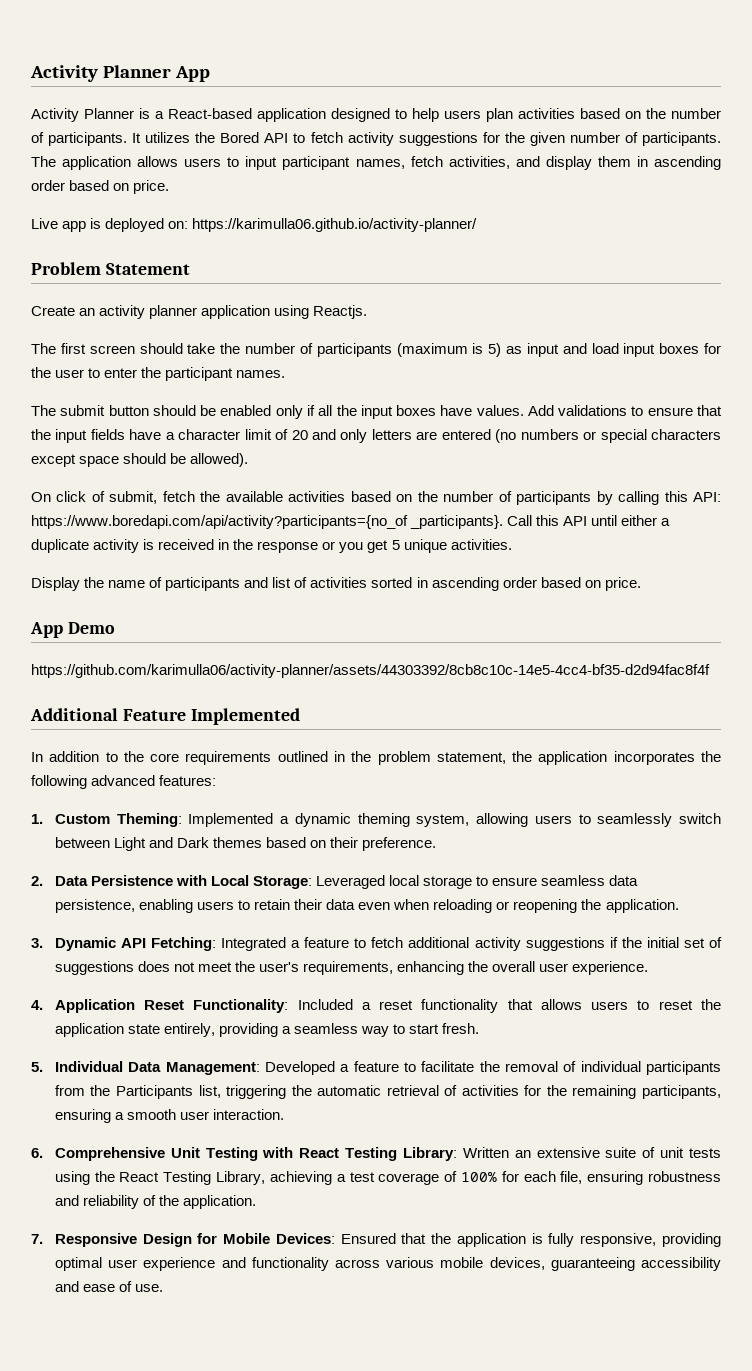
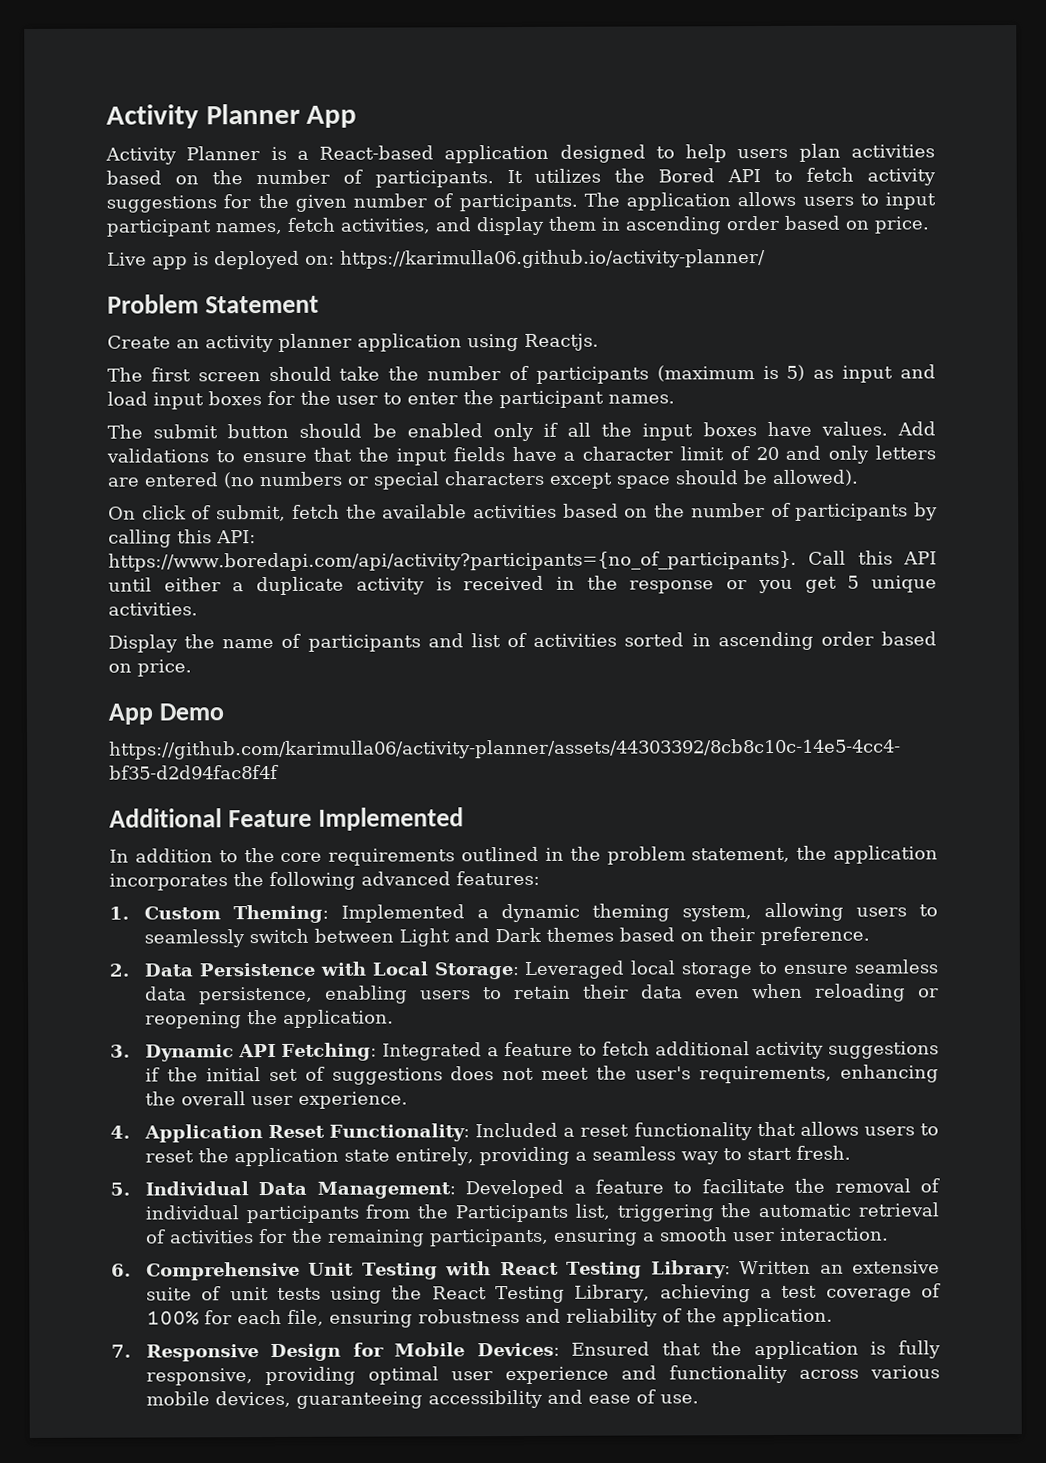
- On click of submit, fetch the available activities based on the number of participants by calling this API: https://www.boredapi.com/api/activity?participants={no_of _participants}. Call this API until either a duplicate activity is received in the response or you get 5 unique activities.
+ On click of submit, fetch the available activities based on the number of participants by calling this API: https://www.boredapi.com/api/activity?participants={no_of_participants}. Call this API until either a duplicate activity is received in the response or you get 5 unique activities.

